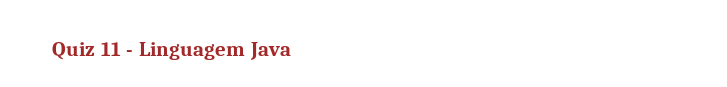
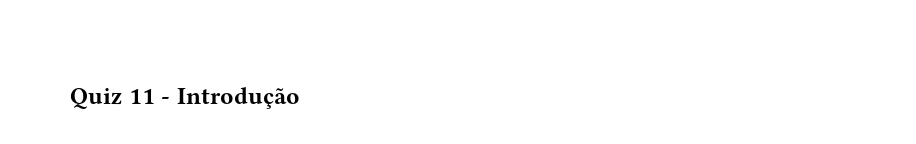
- Quiz 11 - Linguagem Java
+ Quiz 11 - Introdução

